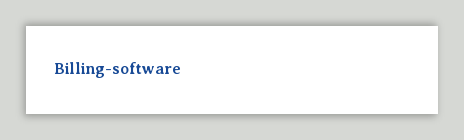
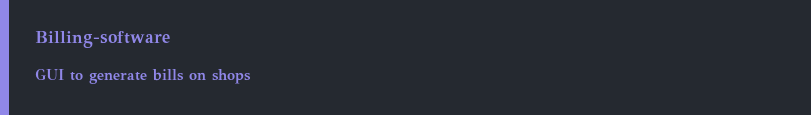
+ GUI to generate bills on shops

